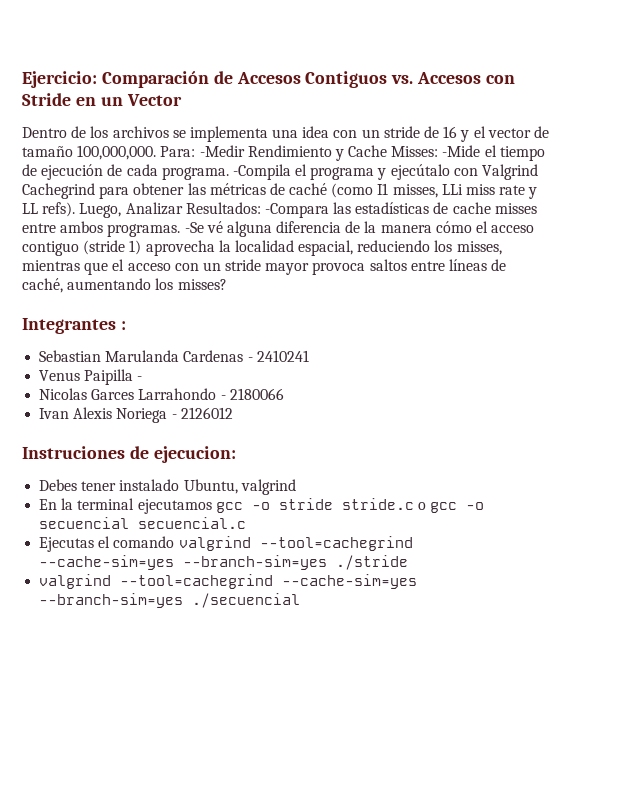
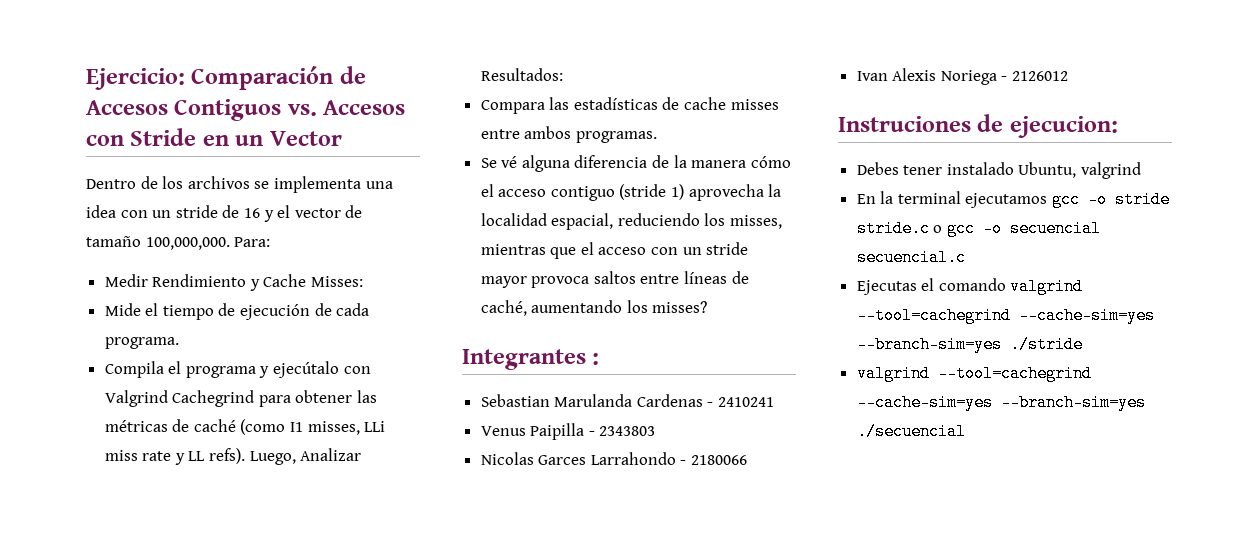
- Para: -Medir Rendimiento y Cache Misses: -Mide el tiempo de ejecución de cada programa. -Compila el programa y ejecútalo con Valgrind Cachegrind para obtener las métricas de caché (como I1 misses, LLi miss rate y LL refs).
+ Para:
+ Medir Rendimiento y Cache Misses:
+ Mide el tiempo de ejecución de cada programa.
+ Compila el programa y ejecútalo con Valgrind Cachegrind para obtener las métricas de caché (como I1 misses, LLi miss rate y LL refs).
- Luego, Analizar Resultados: -Compara las estadísticas de cache misses entre ambos programas. -Se vé alguna diferencia de la manera cómo el acceso contiguo (stride 1) aprovecha la localidad espacial, reduciendo los misses, mientras que el acceso con un stride mayor provoca saltos entre líneas de caché, aumentando los misses?
+ Luego, Analizar Resultados:
+ Compara las estadísticas de cache misses entre ambos programas.
+ Se vé alguna diferencia de la manera cómo el acceso contiguo (stride 1) aprovecha la localidad espacial, reduciendo los misses, mientras que el acceso con un stride mayor provoca saltos entre líneas de caché, aumentando los misses?
- Venus Paipilla -
+ Venus Paipilla - 2343803

